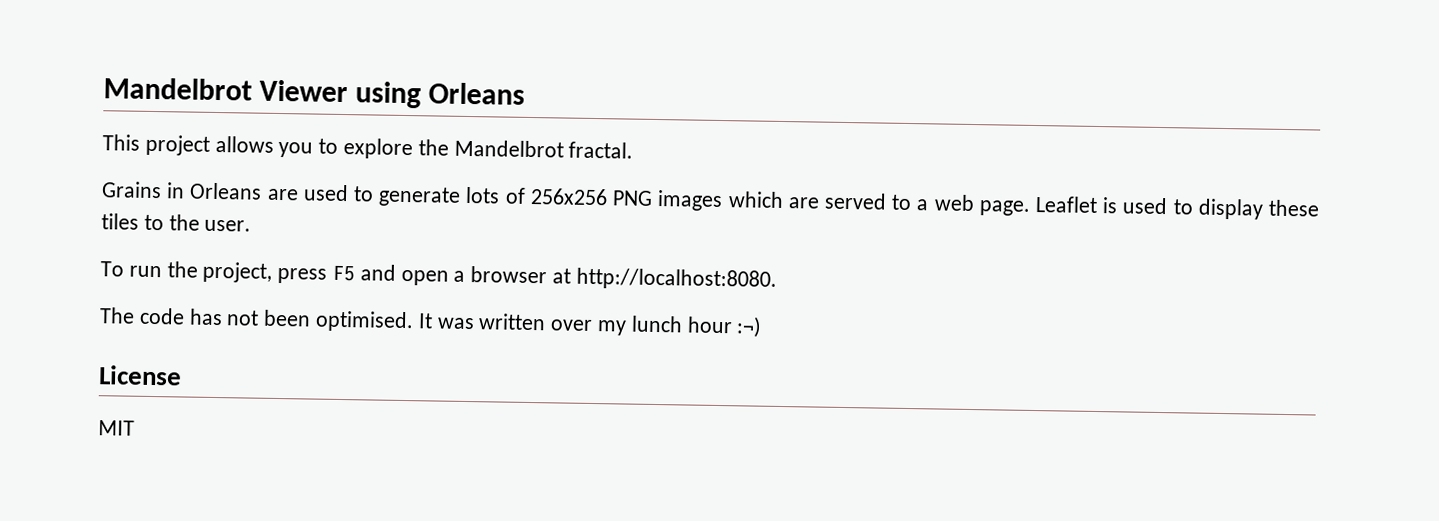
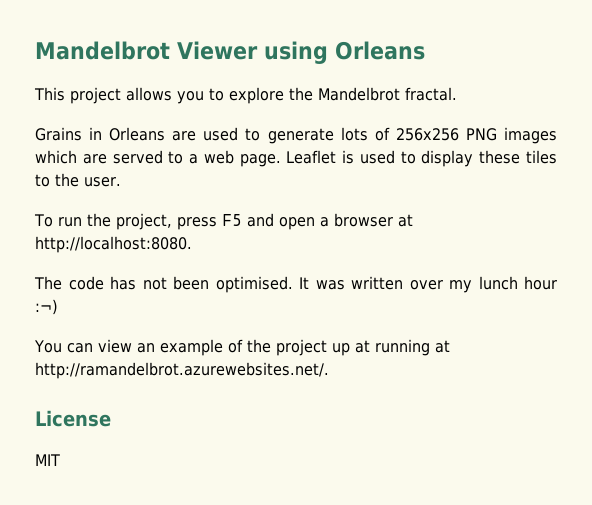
+ You can view an example of the project up at running at http://ramandelbrot.azurewebsites.net/.

